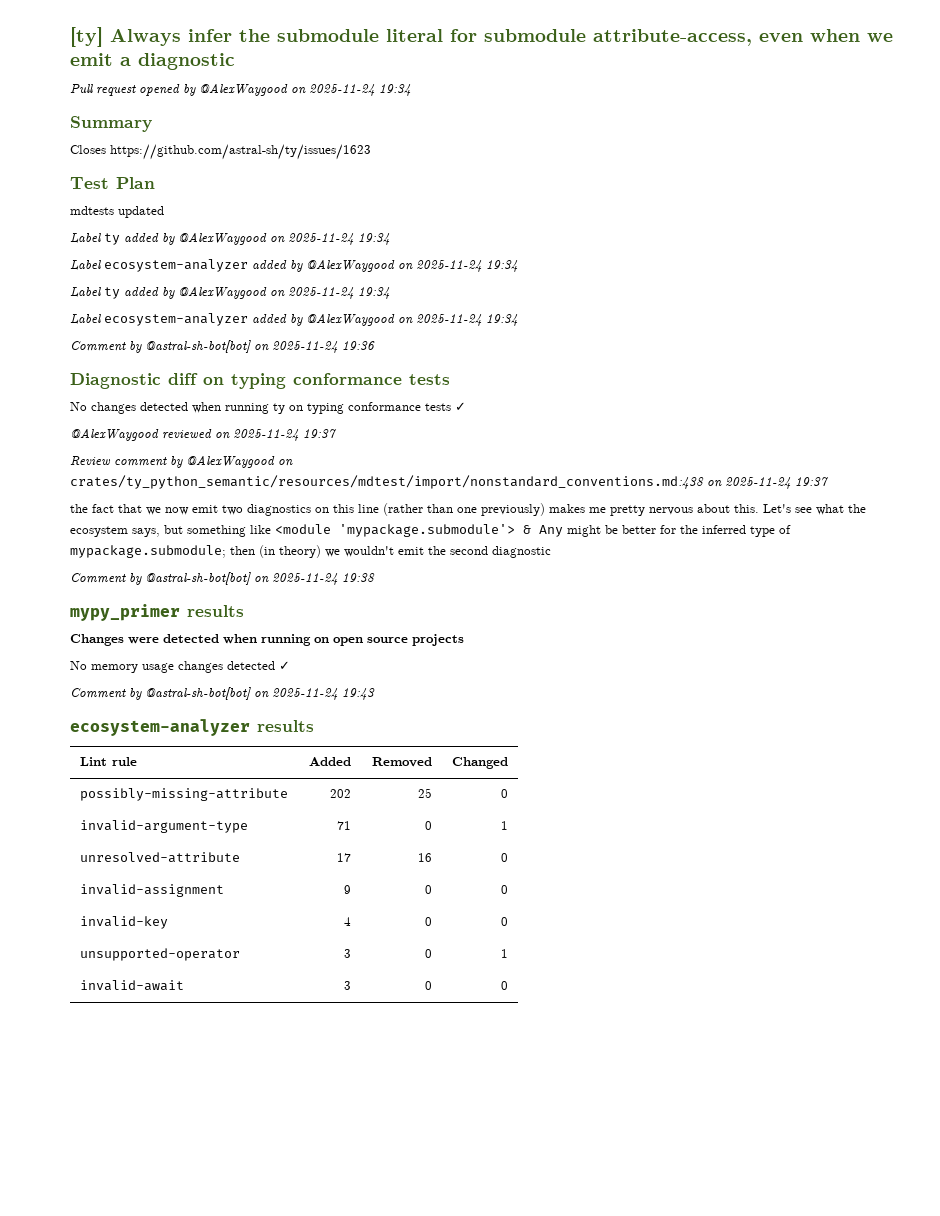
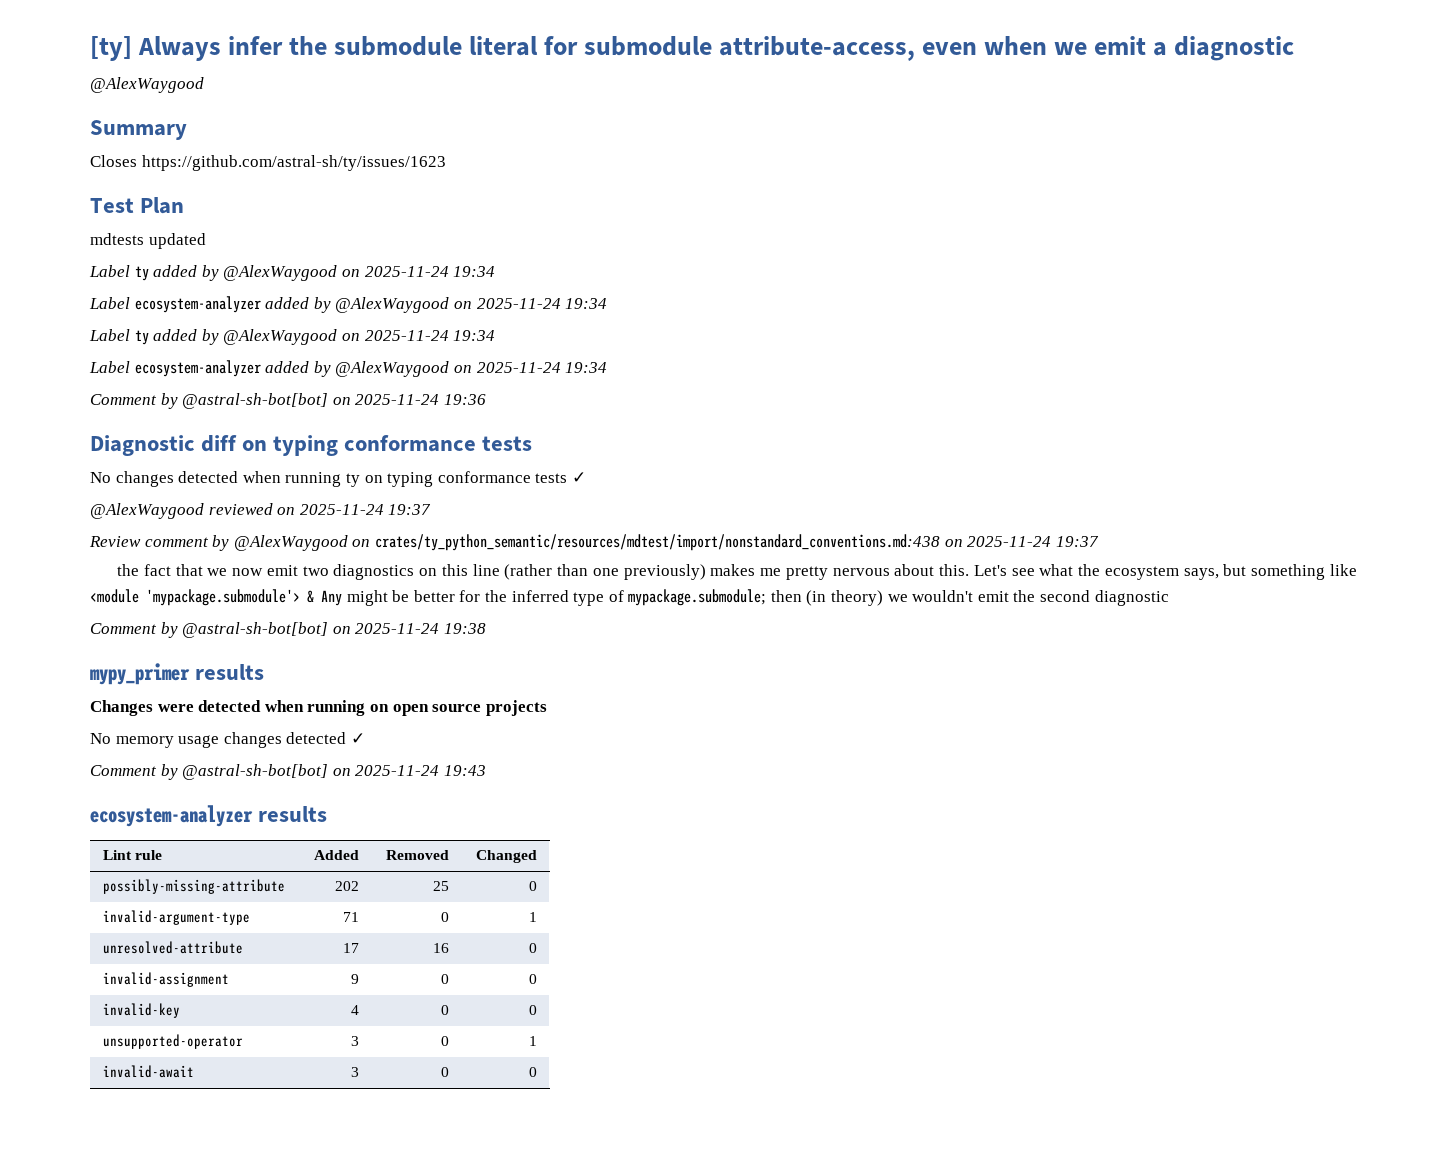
  [ty] Always infer the submodule literal for submodule attribute-access, even when we emit a diagnostic
- Pull request opened by @AlexWaygood on 2025-11-24 19:34
+ @AlexWaygood

